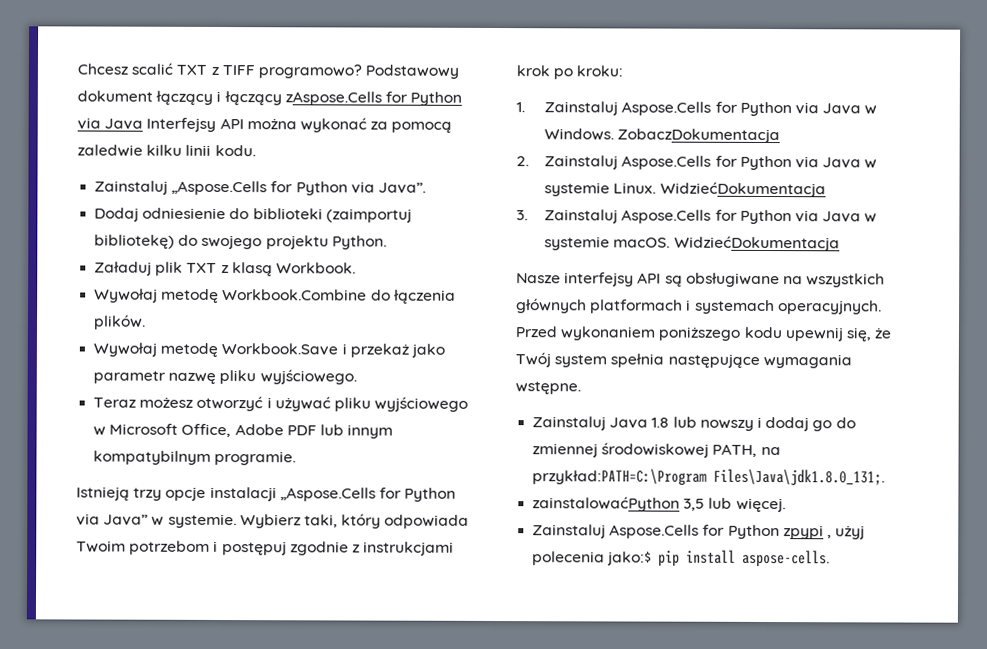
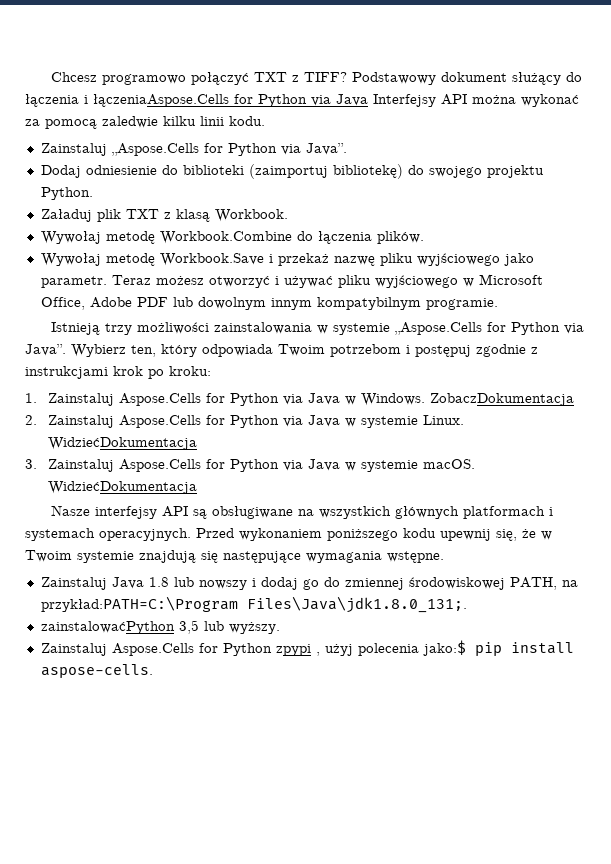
- Chcesz scalić TXT z TIFF programowo? Podstawowy dokument łączący i łączący zAspose.Cells for Python via Java Interfejsy API można wykonać za pomocą zaledwie kilku linii kodu.
+ Chcesz programowo połączyć TXT z TIFF? Podstawowy dokument służący do łączenia i łączeniaAspose.Cells for Python via Java Interfejsy API można wykonać za pomocą zaledwie kilku linii kodu.
- Wywołaj metodę Workbook.Save i przekaż jako parametr nazwę pliku wyjściowego.
- Teraz możesz otworzyć i używać pliku wyjściowego w Microsoft Office, Adobe PDF lub innym kompatybilnym programie.
+ Wywołaj metodę Workbook.Save i przekaż nazwę pliku wyjściowego jako parametr. Teraz możesz otworzyć i używać pliku wyjściowego w Microsoft Office, Adobe PDF lub dowolnym innym kompatybilnym programie.
- Istnieją trzy opcje instalacji „Aspose.Cells for Python via Java” w systemie. Wybierz taki, który odpowiada Twoim potrzebom i postępuj zgodnie z instrukcjami krok po kroku:
+ Istnieją trzy możliwości zainstalowania w systemie „Aspose.Cells for Python via Java”. Wybierz ten, który odpowiada Twoim potrzebom i postępuj zgodnie z instrukcjami krok po kroku:
- Przed wykonaniem poniższego kodu upewnij się, że Twój system spełnia następujące wymagania wstępne.
+ Przed wykonaniem poniższego kodu upewnij się, że w Twoim systemie znajdują się następujące wymagania wstępne.
- zainstalowaćPython 3,5 lub więcej.
+ zainstalowaćPython 3,5 lub wyższy.

